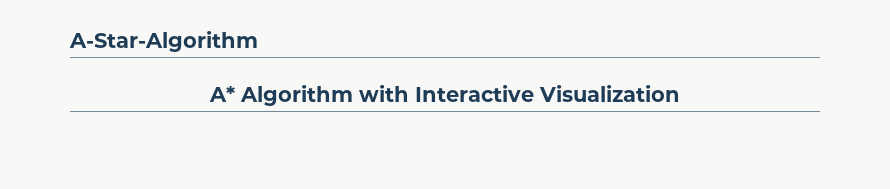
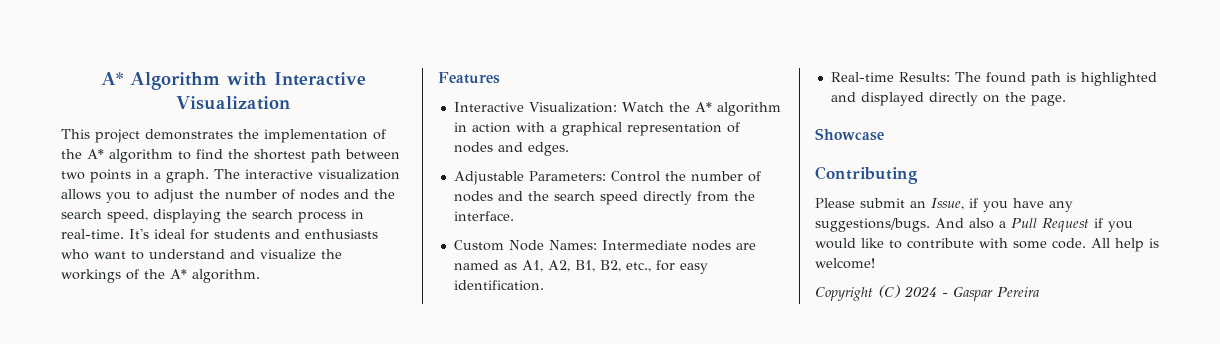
- A-Star-Algorithm
+ This project demonstrates the implementation of the A* algorithm to find the shortest path between two points in a graph. The interactive visualization allows you to adjust the number of nodes and the search speed, displaying the search process in real-time. It's ideal for students and enthusiasts who want to understand and visualize the workings of the A* algorithm.
+ Features
+ Interactive Visualization: Watch the A* algorithm in action with a graphical representation of nodes and edges.
+ Adjustable Parameters: Control the number of nodes and the search speed directly from the interface.
+ Custom Node Names: Intermediate nodes are named as A1, A2, B1, B2, etc., for easy identification.
+ Real-time Results: The found path is highlighted and displayed directly on the page.
+ Showcase
+ Contributing
+ Please submit an Issue, if you have any suggestions/bugs. And also a Pull Request if you would like to contribute with some code. All help is welcome!
+ Copyright (C) 2024 - Gaspar Pereira

